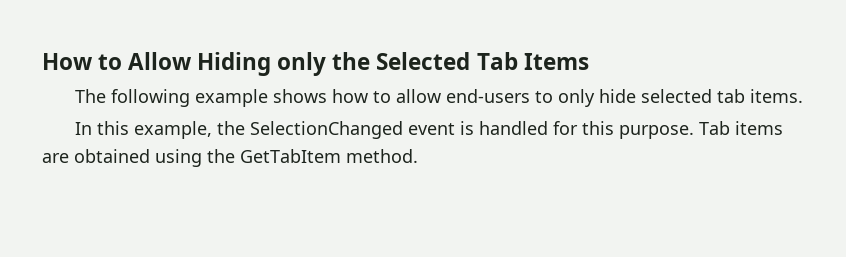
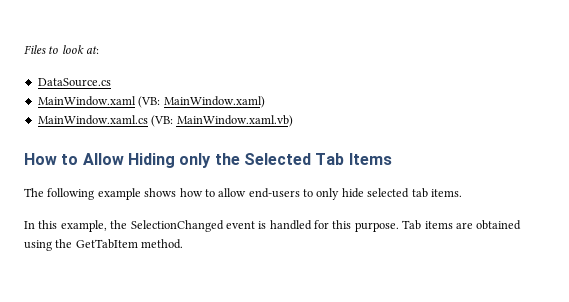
+ Files to look at:
+ DataSource.cs
+ MainWindow.xaml (VB: MainWindow.xaml)
+ MainWindow.xaml.cs (VB: MainWindow.xaml.vb)

